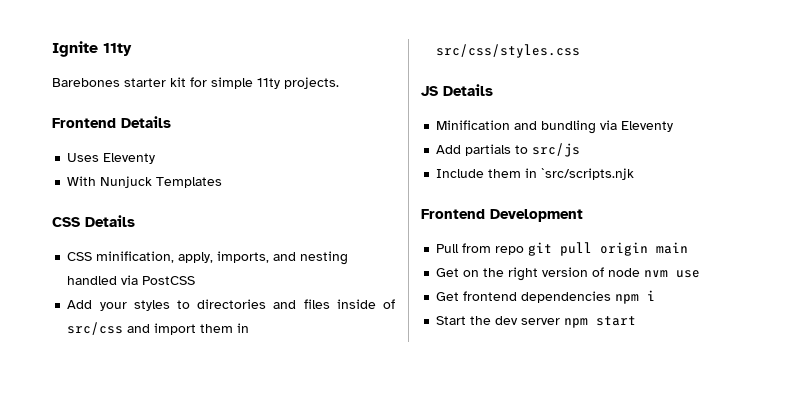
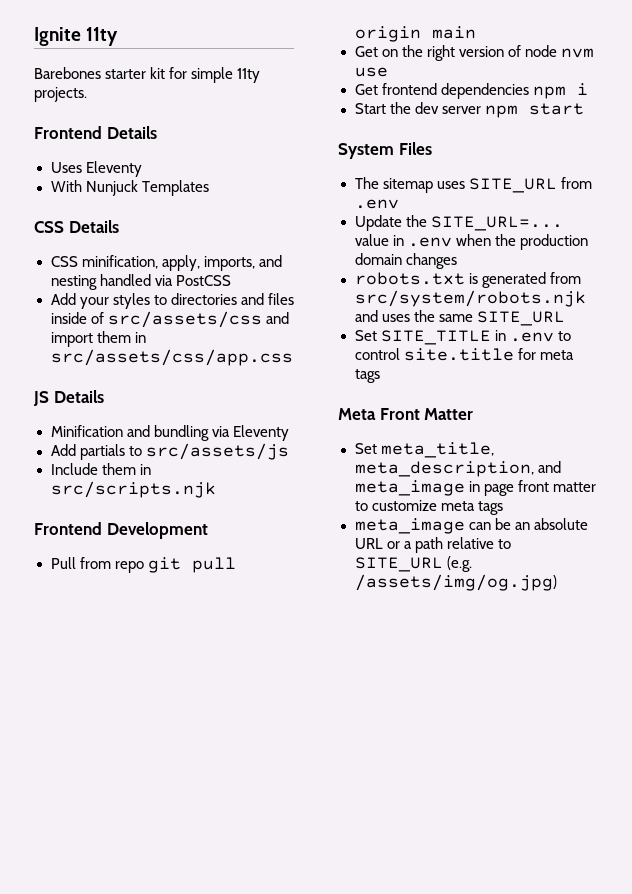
- Add your styles to directories and files inside of src/css and import them in src/css/styles.css
+ Add your styles to directories and files inside of src/assets/css and import them in src/assets/css/app.css
- Add partials to src/js
+ Add partials to src/assets/js
- Include them in `src/scripts.njk
+ Include them in src/scripts.njk
+ System Files
+ The sitemap uses SITE_URL from .env
+ Update the SITE_URL=... value in .env when the production domain changes
+ robots.txt is generated from src/system/robots.njk and uses the same SITE_URL
+ Set SITE_TITLE in .env to control site.title for meta tags
+ Meta Front Matter
+ Set meta_title, meta_description, and meta_image in page front matter to customize meta tags
+ meta_image can be an absolute URL or a path relative to SITE_URL (e.g. /assets/img/og.jpg)

